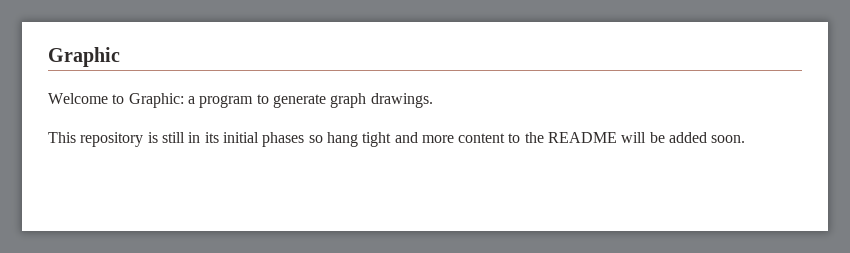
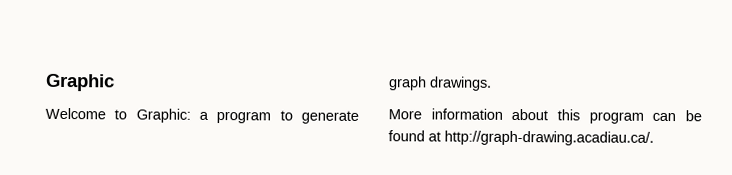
- This repository is still in its initial phases so hang tight and more content to the README will be added soon.
+ More information about this program can be found at http://graph-drawing.acadiau.ca/.

